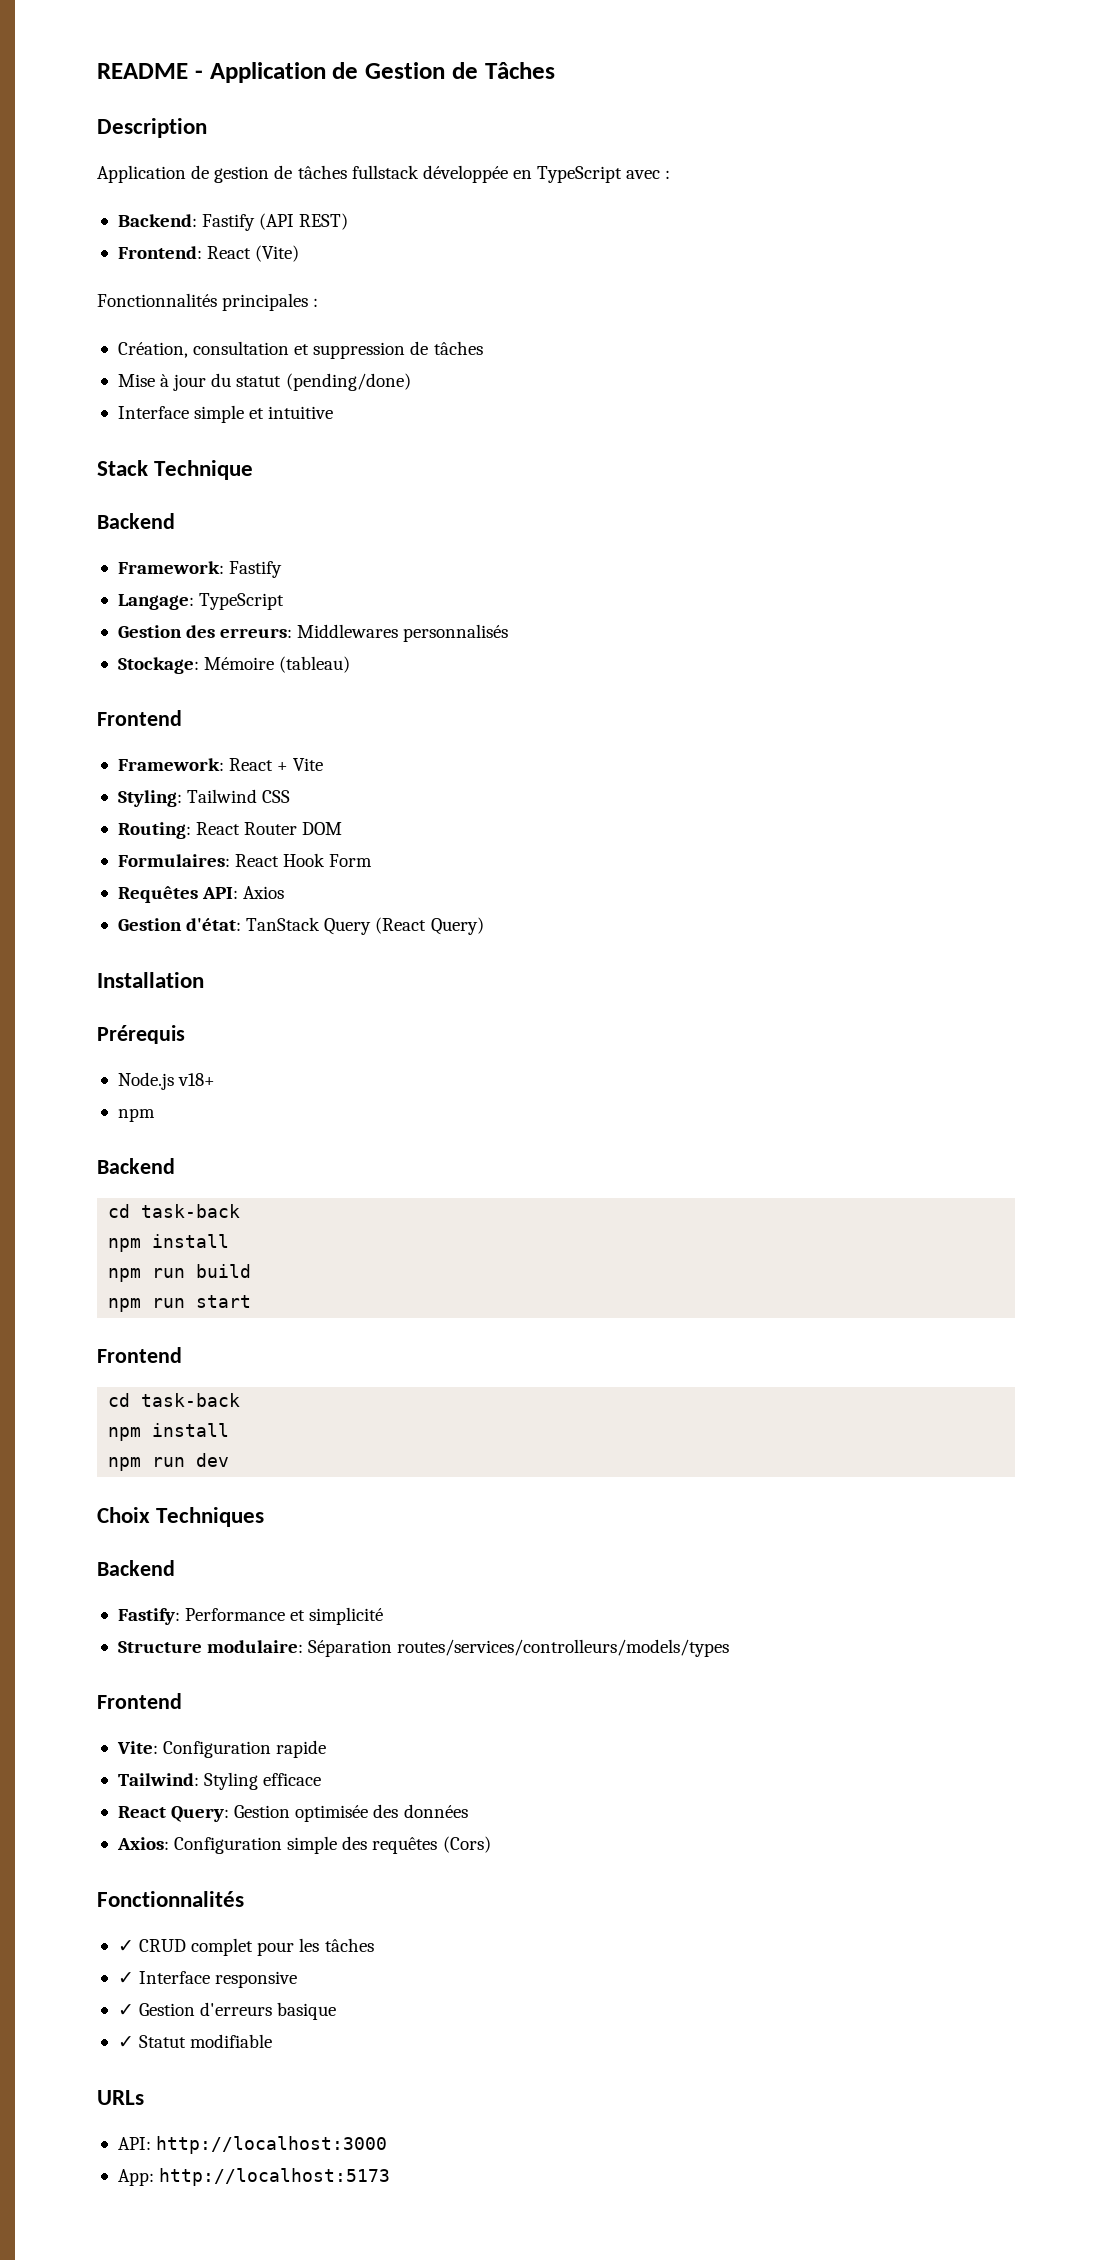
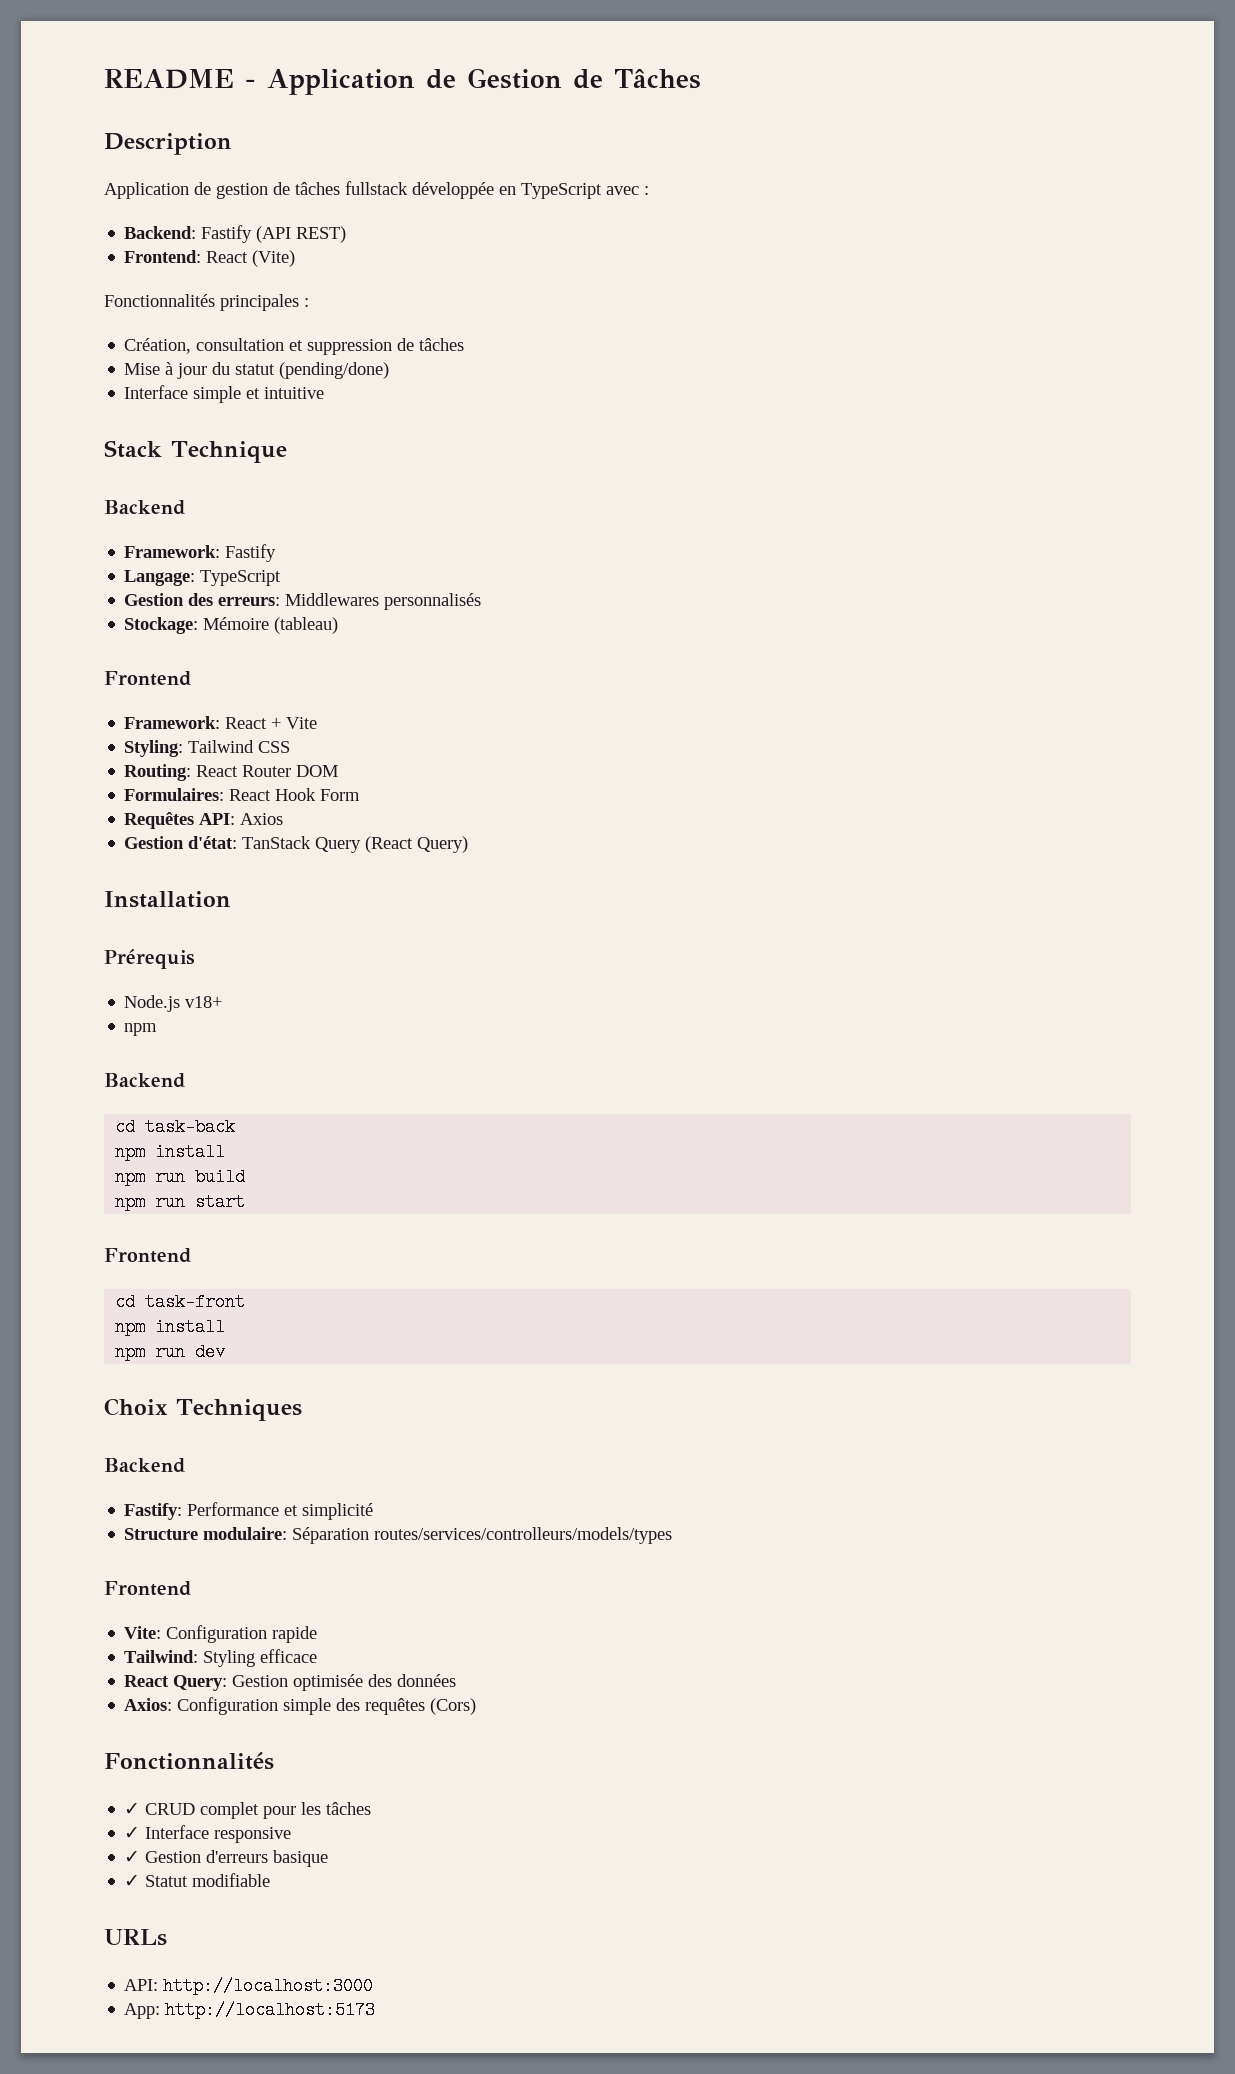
  npm run start
  Frontend
- cd task-back
+ cd task-front

